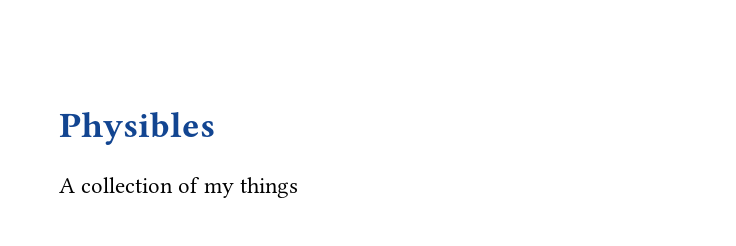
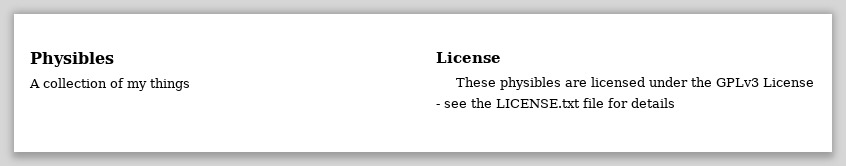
  A collection of my things
+ License
+ These physibles are licensed under the GPLv3 License - see the LICENSE.txt file for details

